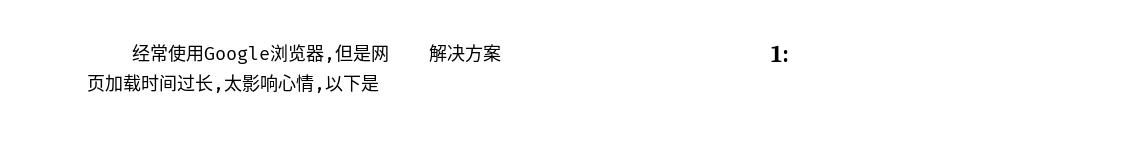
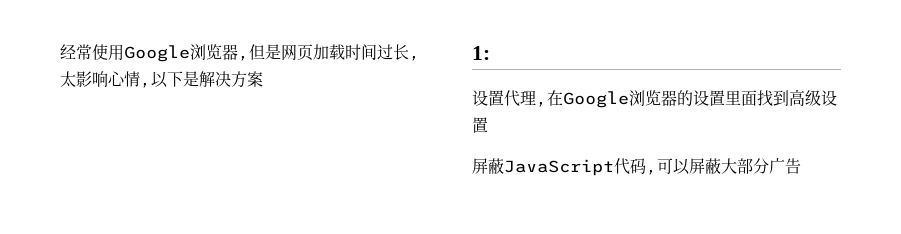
+ 设置代理,在Google浏览器的设置里面找到高级设置
+ 屏蔽JavaScript代码,可以屏蔽大部分广告

